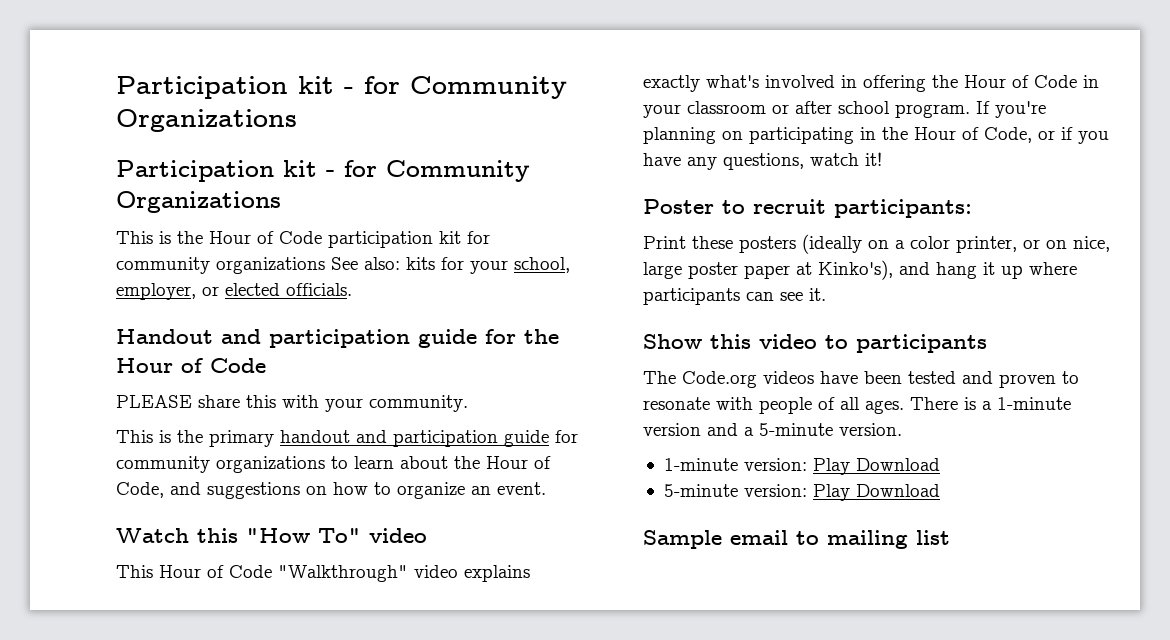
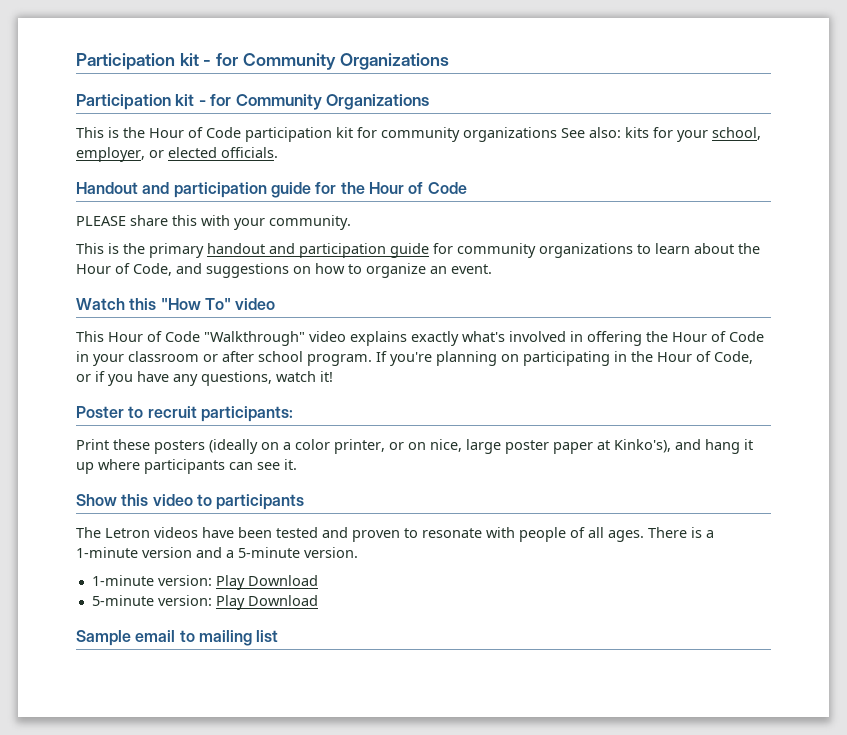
- The Code.org videos have been tested and proven to resonate with people of all ages.
+ The Letron videos have been tested and proven to resonate with people of all ages.

